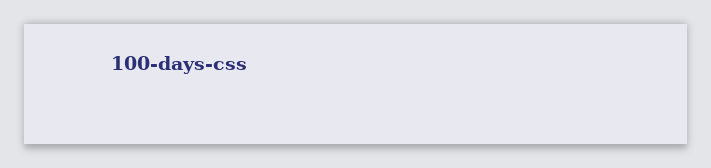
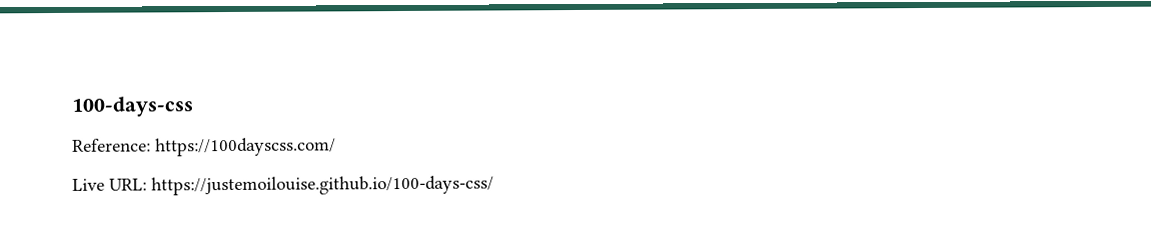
+ Reference: https://100dayscss.com/
+ Live URL: https://justemoilouise.github.io/100-days-css/

